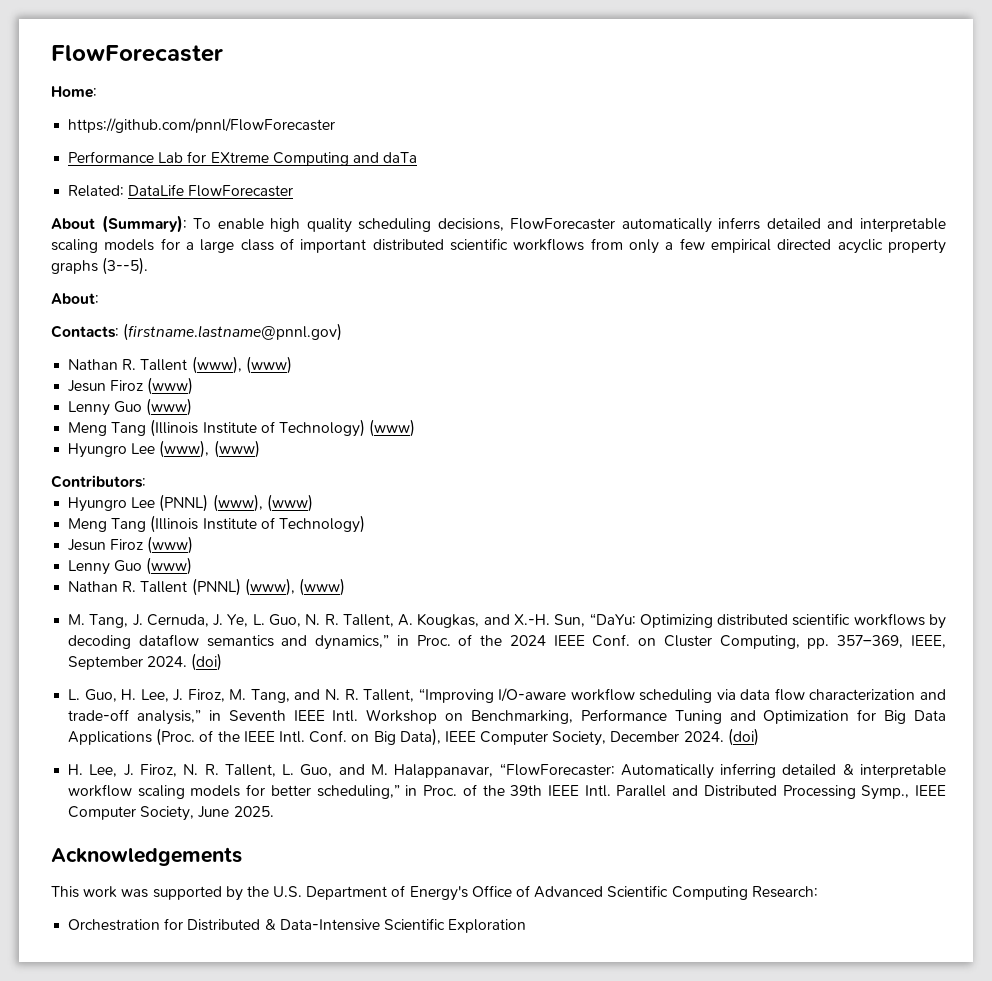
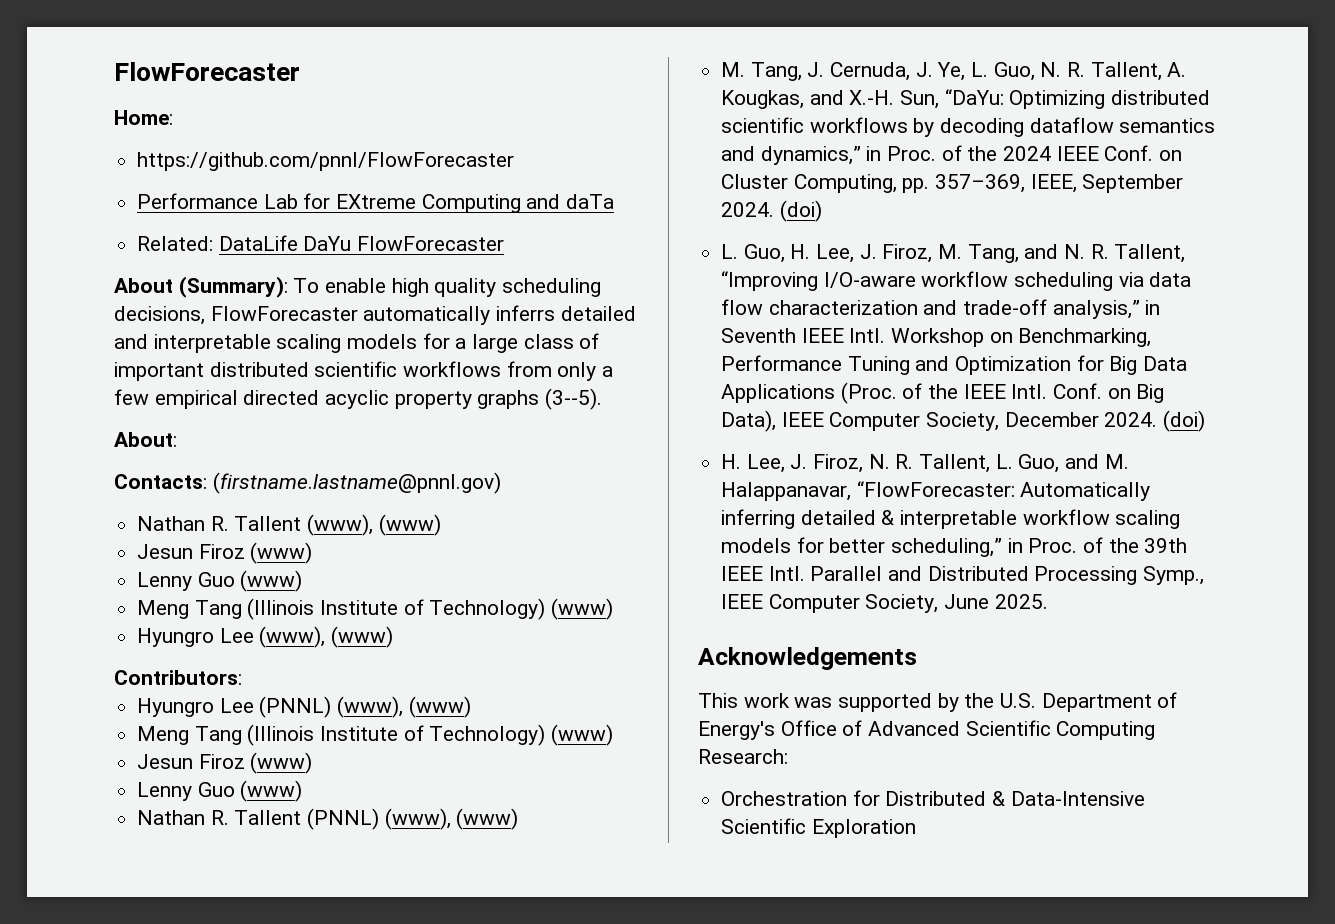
- Related: DataLife FlowForecaster
+ Related: DataLife DaYu FlowForecaster
  Hyungro Lee (PNNL) (www), (www)
- Meng Tang (Illinois Institute of Technology)
+ Meng Tang (Illinois Institute of Technology) (www)

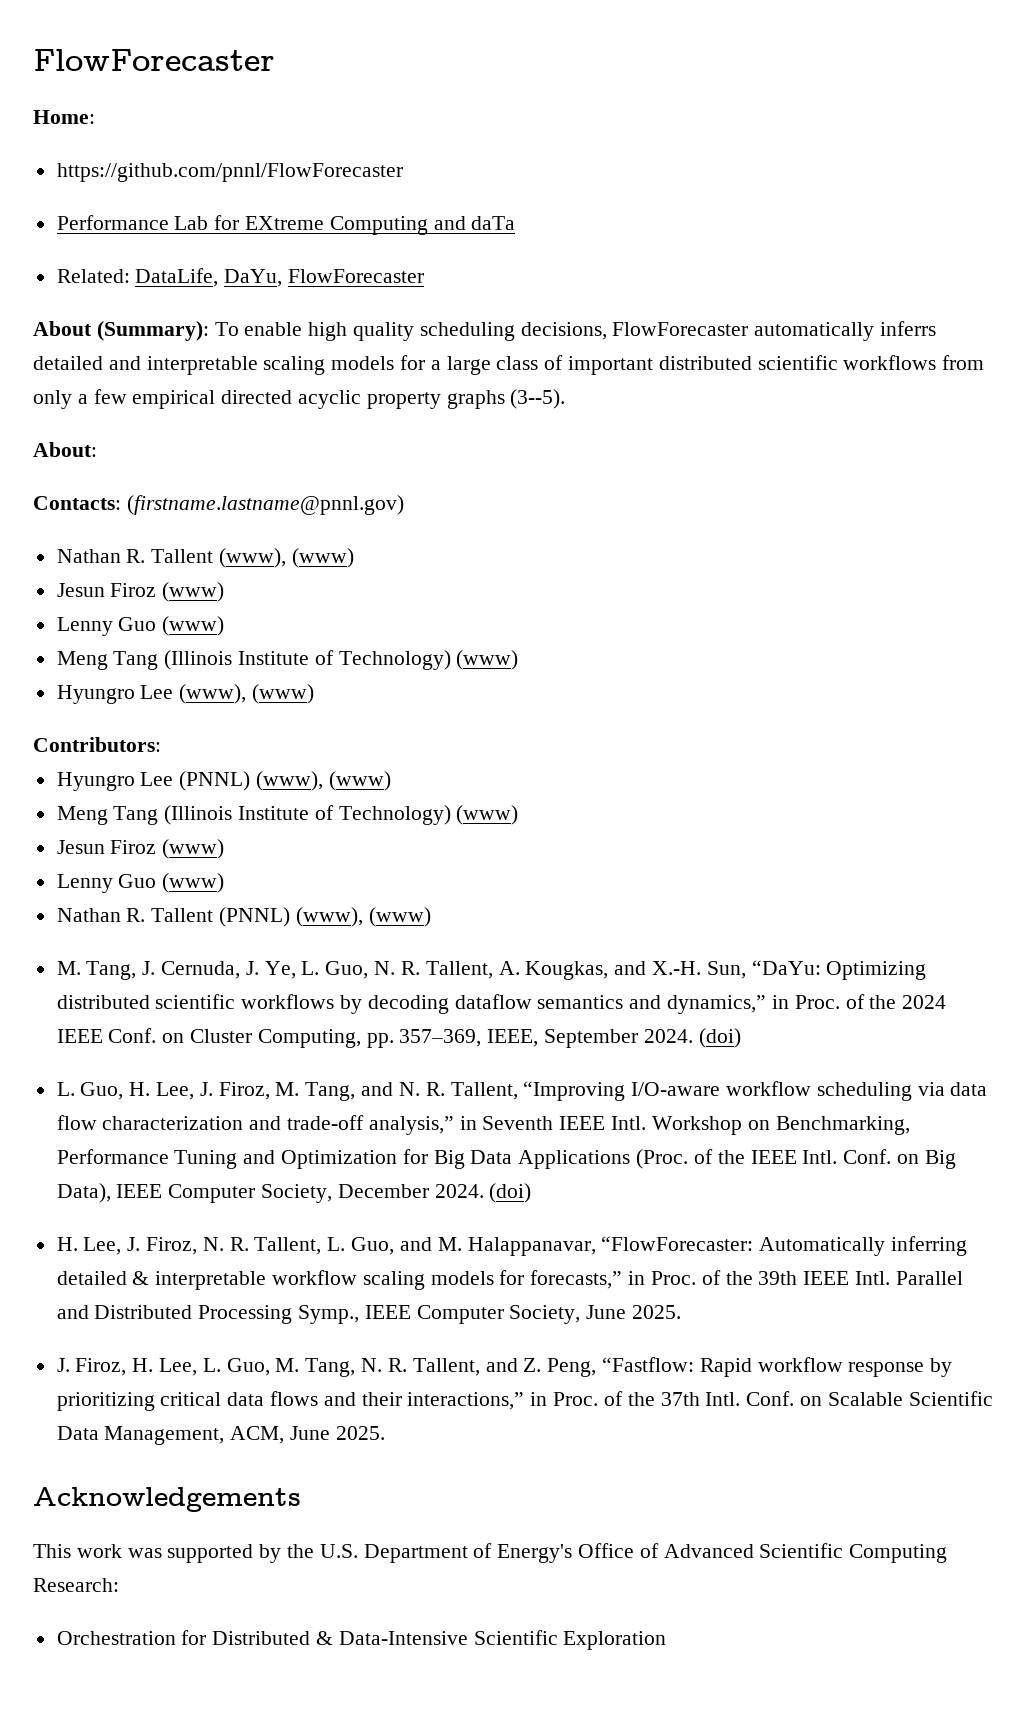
- Related: DataLife DaYu FlowForecaster
+ Related: DataLife, DaYu, FlowForecaster
- H. Lee, J. Firoz, N. R. Tallent, L. Guo, and M. Halappanavar, “FlowForecaster: Automatically inferring detailed & interpretable workflow scaling models for better scheduling,” in Proc. of the 39th IEEE Intl.
+ H. Lee, J. Firoz, N. R. Tallent, L. Guo, and M. Halappanavar, “FlowForecaster: Automatically inferring detailed & interpretable workflow scaling models for forecasts,” in Proc. of the 39th IEEE Intl.
+ J. Firoz, H. Lee, L. Guo, M. Tang, N. R. Tallent, and Z. Peng, “Fastflow: Rapid workflow response by prioritizing critical data flows and their interactions,” in Proc. of the 37th Intl. Conf. on Scalable Scientific Data Management, ACM, June 2025.

